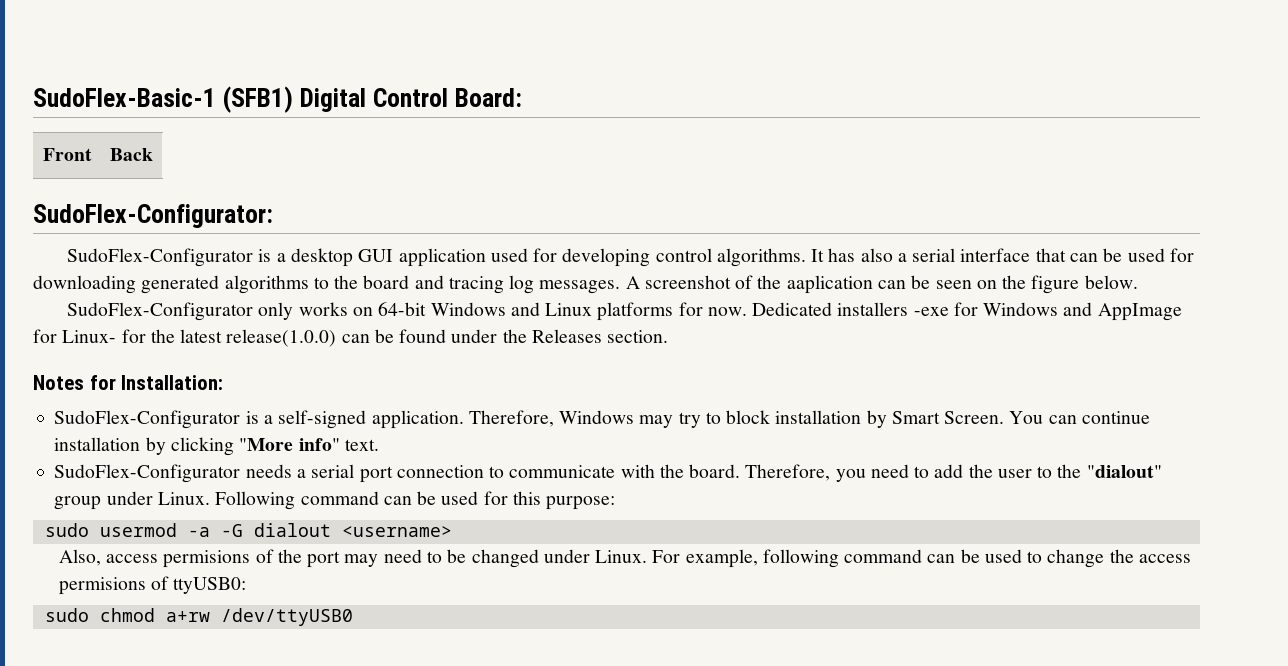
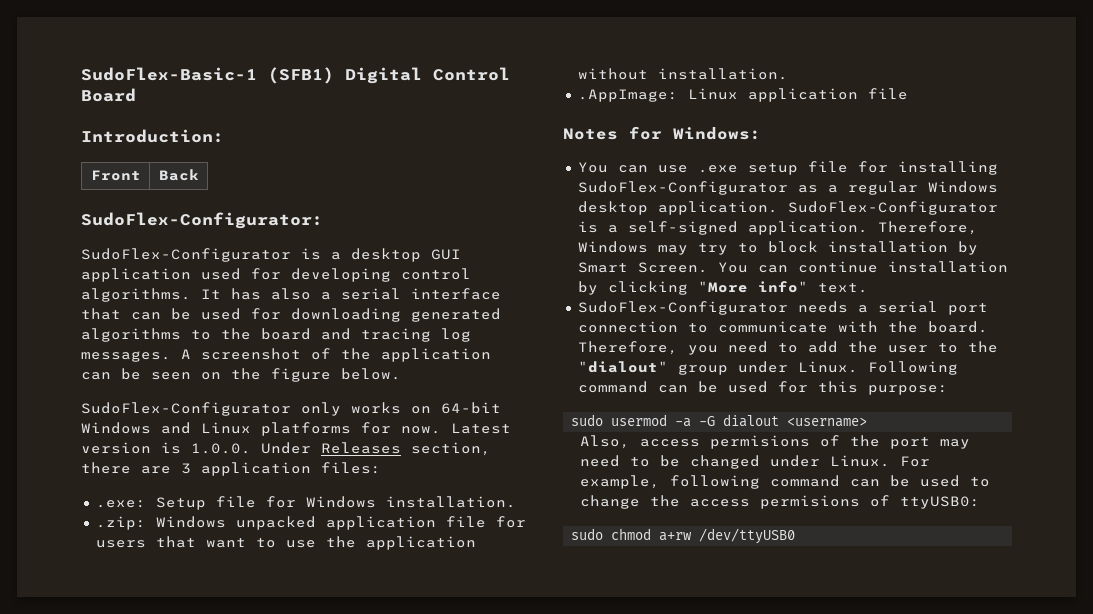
- SudoFlex-Basic-1 (SFB1) Digital Control Board:
+ SudoFlex-Basic-1 (SFB1) Digital Control Board
+ Introduction:
- A screenshot of the aaplication can be seen on the figure below.
+ A screenshot of the application can be seen on the figure below.
- Dedicated installers -exe for Windows and AppImage for Linux- for the latest release(1.0.0) can be found under the Releases section.
- Notes for Installation:
- SudoFlex-Configurator is a self-signed application.
+ Latest version is 1.0.0. Under Releases section, there are 3 application files:
+ .exe: Setup file for Windows installation.
+ .zip: Windows unpacked application file for users that want to use the application without installation.
+ .AppImage: Linux application file
+ Notes for Windows:
+ You can use .exe setup file for installing SudoFlex-Configurator as a regular Windows desktop application. SudoFlex-Configurator is a self-signed application.

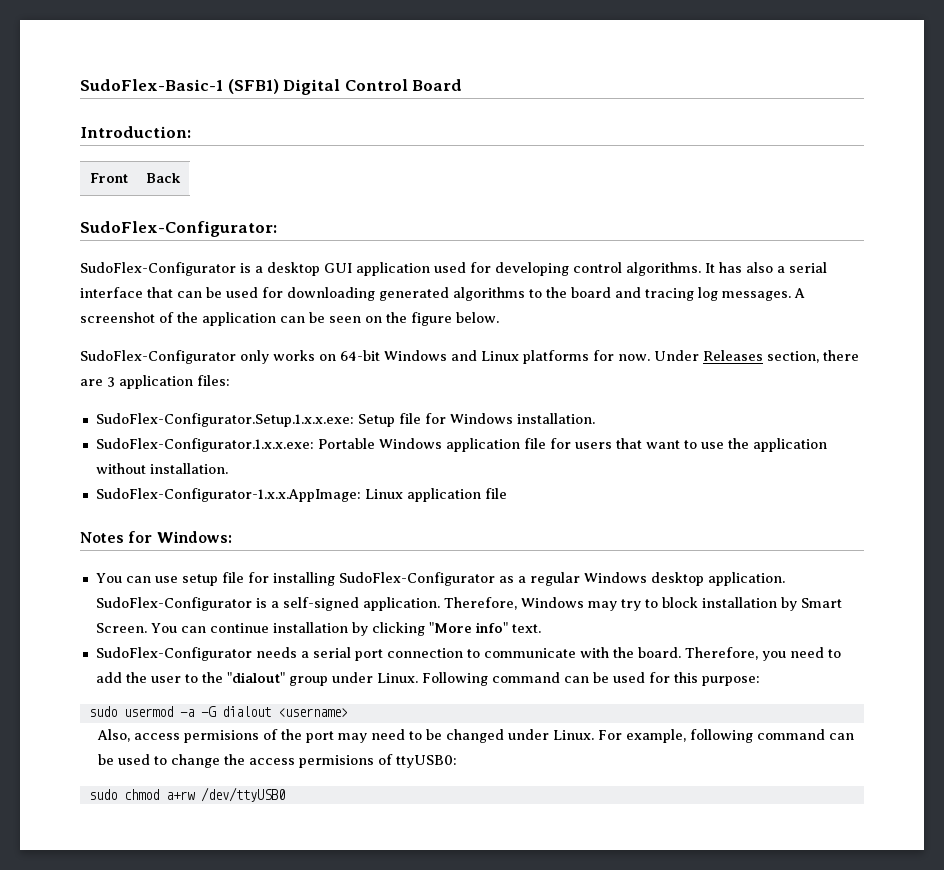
- Latest version is 1.0.0. Under Releases section, there are 3 application files:
+ Under Releases section, there are 3 application files:
- .exe: Setup file for Windows installation.
+ SudoFlex-Configurator.Setup.1.x.x.exe: Setup file for Windows installation.
- .zip: Windows unpacked application file for users that want to use the application without installation.
+ SudoFlex-Configurator.1.x.x.exe: Portable Windows application file for users that want to use the application without installation.
- .AppImage: Linux application file
+ SudoFlex-Configurator-1.x.x.AppImage: Linux application file
- You can use .exe setup file for installing SudoFlex-Configurator as a regular Windows desktop application.
+ You can use setup file for installing SudoFlex-Configurator as a regular Windows desktop application.

